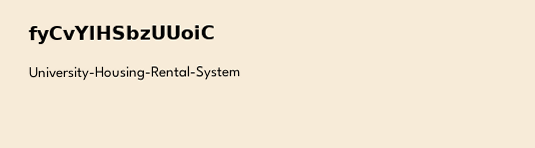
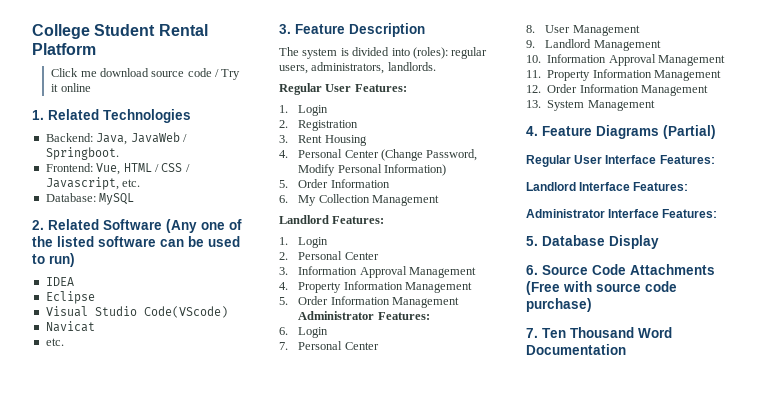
- fyCvYlHSbzUUoiC
- University-Housing-Rental-System
+ College Student Rental Platform
+ Click me download source code / Try it online
+ 1. Related Technologies
+ Backend: Java, JavaWeb / Springboot.
+ Frontend: Vue, HTML / CSS / Javascript, etc.
+ Database: MySQL
+ 2. Related Software (Any one of the listed software can be used to run)
+ IDEA
+ Eclipse
+ Visual Studio Code(VScode)
+ Navicat
+ etc.
+ 3. Feature Description
+ The system is divided into (roles): regular users, administrators, landlords.
+ Regular User Features:
+ 1. Login
+ 2. Registration
+ 3. Rent Housing
+ 4. Personal Center (Change Password, Modify Personal Information)
+ 5. Order Information
+ 6. My Collection Management
+ Landlord Features:
+ 1. Login
+ 2. Personal Center
+ 3. Information Approval Management
+ 4. Property Information Management
+ 5. Order Information Management Administrator Features:
+ 6. Login
+ 7. Personal Center
+ 8. User Management
+ 9. Landlord Management
+ 10. Information Approval Management
+ 11. Property Information Management
+ 12. Order Information Management
+ 13. System Management
+ 4. Feature Diagrams (Partial)
+ Regular User Interface Features:
+ Landlord Interface Features:
+ Administrator Interface Features:
+ 5. Database Display
+ 6. Source Code Attachments (Free with source code purchase)
+ 7. Ten Thousand Word Documentation

